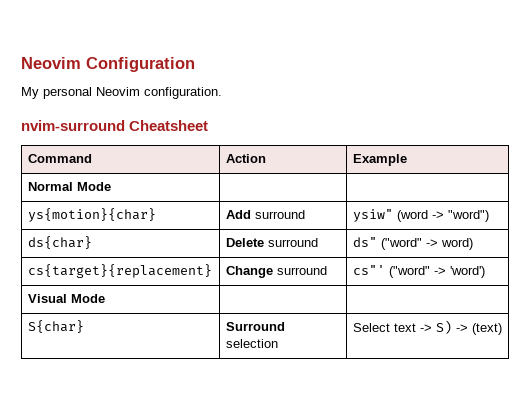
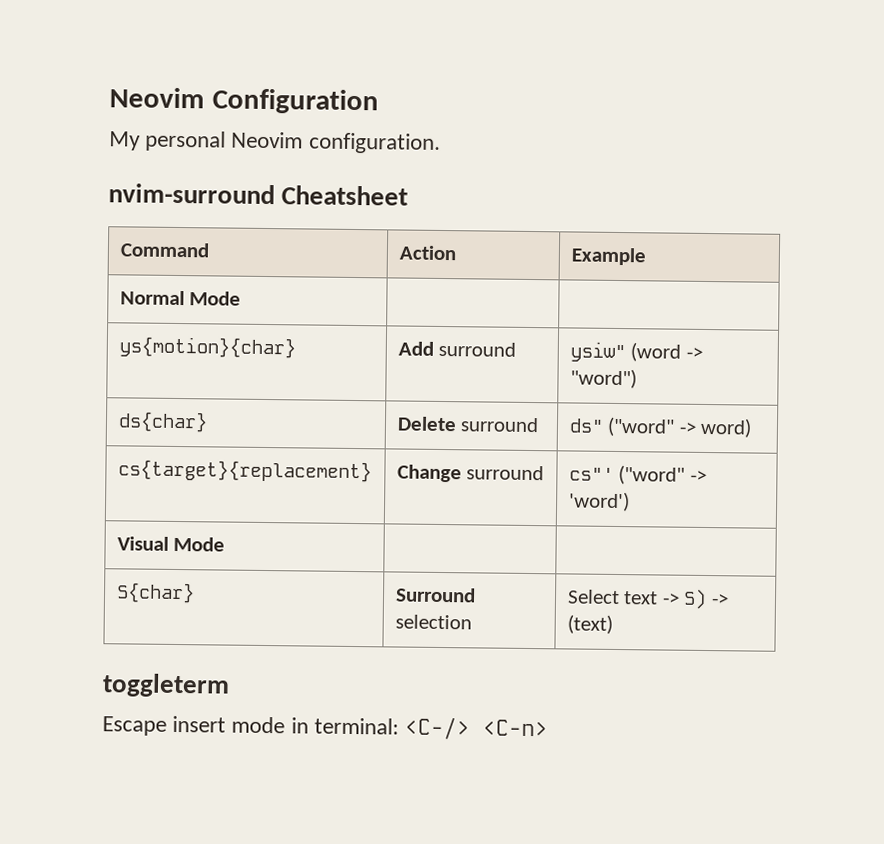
+ toggleterm
+ Escape insert mode in terminal: <C-/> <C-n>

